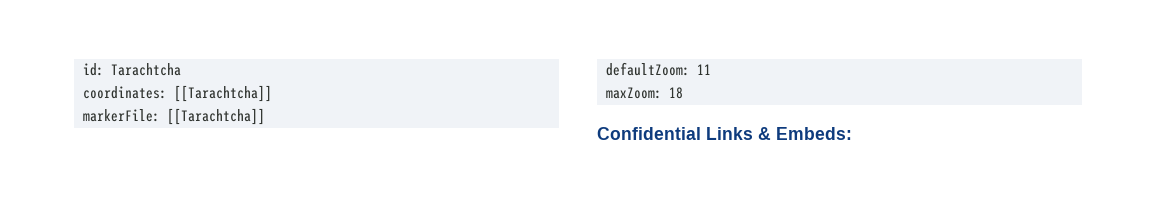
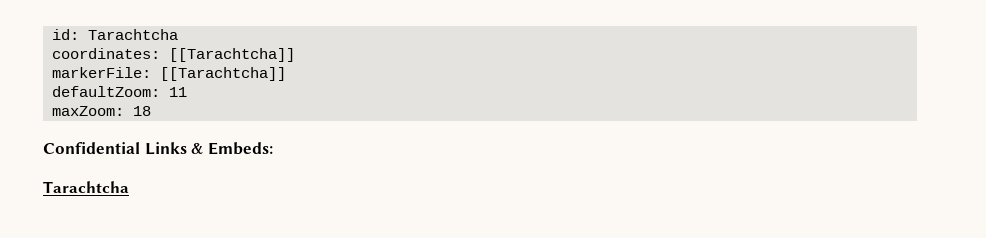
  Confidential Links & Embeds:
+ Tarachtcha

